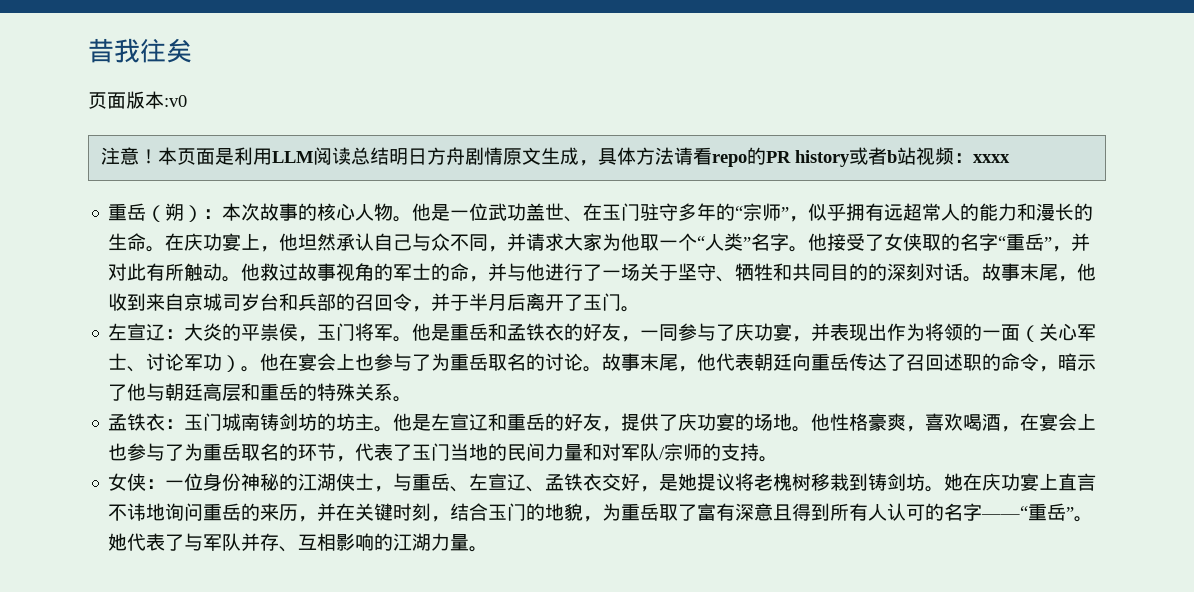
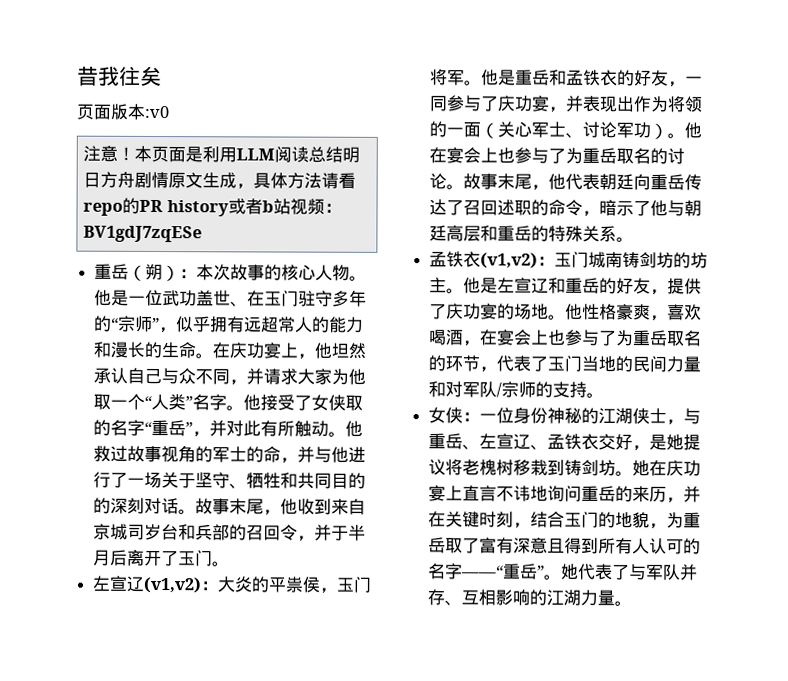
- 注意！本页面是利用LLM阅读总结明日方舟剧情原文生成，具体方法请看repo的PR history或者b站视频：xxxx
+ 注意！本页面是利用LLM阅读总结明日方舟剧情原文生成，具体方法请看repo的PR history或者b站视频：BV1gdJ7zqESe
- 左宣辽：大炎的平祟侯，玉门将军。
+ 左宣辽(v1,v2)：大炎的平祟侯，玉门将军。
- 孟铁衣：玉门城南铸剑坊的坊主。
+ 孟铁衣(v1,v2)：玉门城南铸剑坊的坊主。

